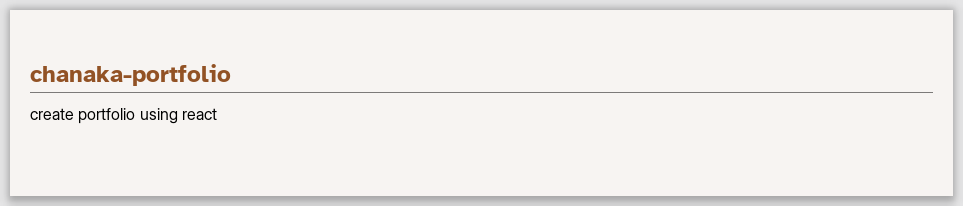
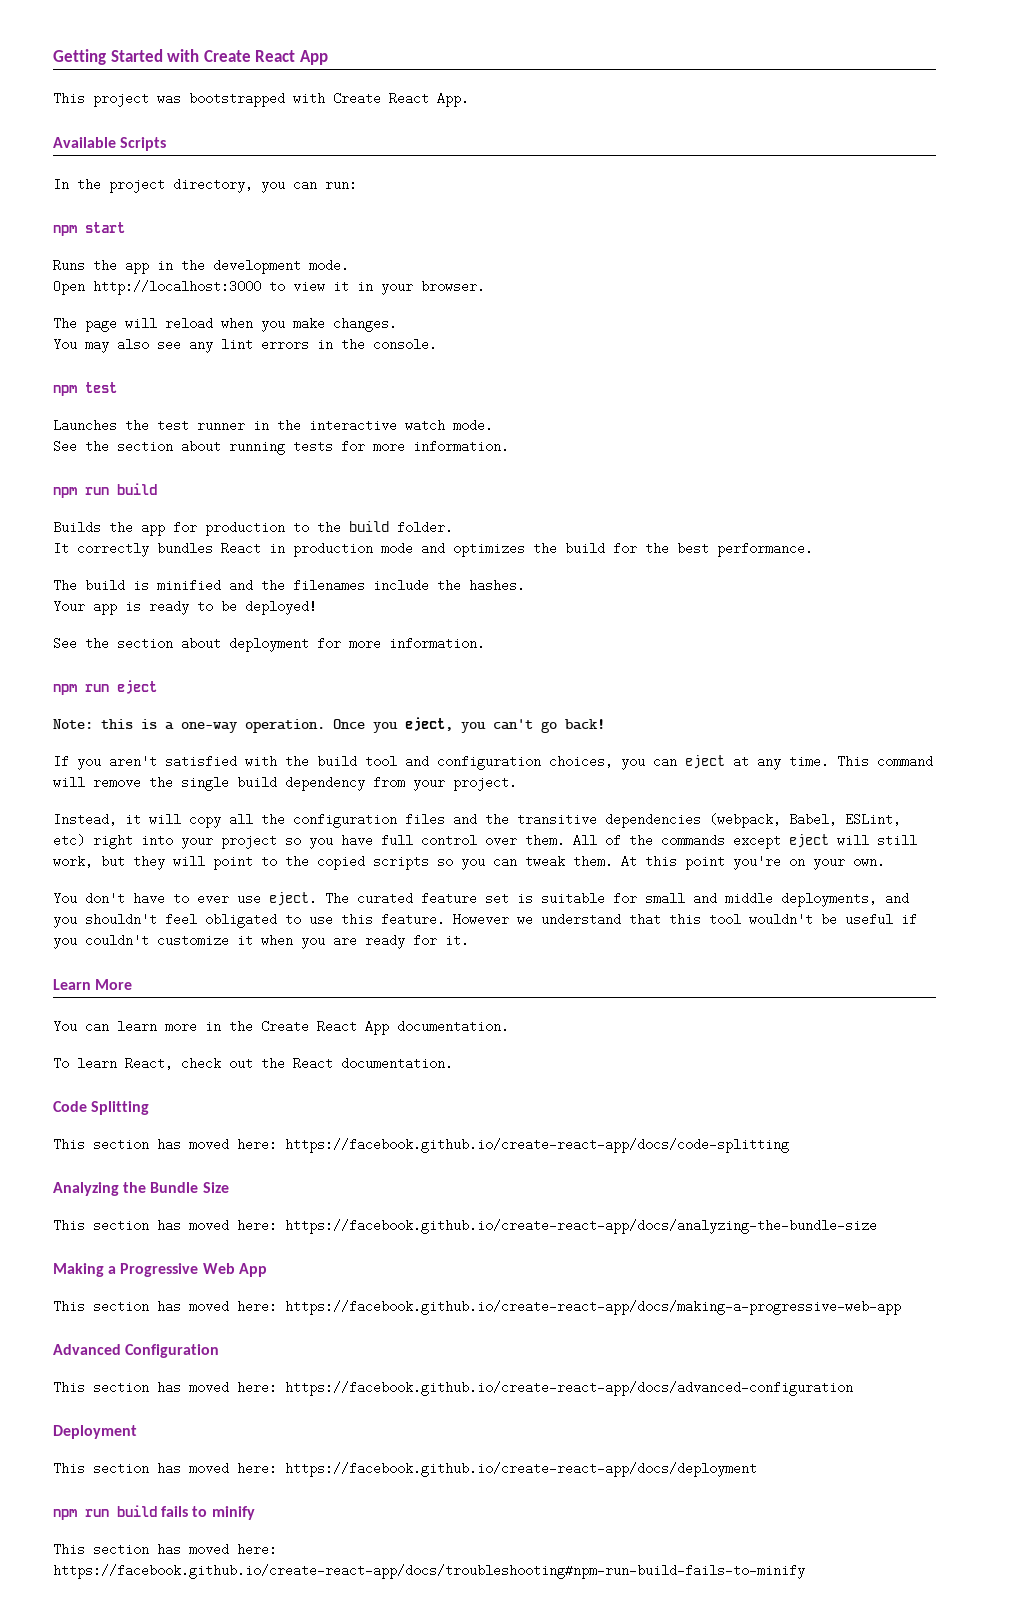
- chanaka-portfolio
- create portfolio using react
+ Getting Started with Create React App
+ This project was bootstrapped with Create React App.
+ Available Scripts
+ In the project directory, you can run:
+ npm start
+ Runs the app in the development mode.
+ Open http://localhost:3000 to view it in your browser.
+ The page will reload when you make changes.
+ You may also see any lint errors in the console.
+ npm test
+ Launches the test runner in the interactive watch mode.
+ See the section about running tests for more information.
+ npm run build
+ Builds the app for production to the build folder.
+ It correctly bundles React in production mode and optimizes the build for the best performance.
+ The build is minified and the filenames include the hashes.
+ Your app is ready to be deployed!
+ See the section about deployment for more information.
+ npm run eject
+ Note: this is a one-way operation. Once you eject, you can't go back!
+ If you aren't satisfied with the build tool and configuration choices, you can eject at any time. This command will remove the single build dependency from your project.
+ Instead, it will copy all the configuration files and the transitive dependencies (webpack, Babel, ESLint, etc) right into your project so you have full control over them. All of the commands except eject will still work, but they will point to the copied scripts so you can tweak them. At this point you're on your own.
+ You don't have to ever use eject. The curated feature set is suitable for small and middle deployments, and you shouldn't feel obligated to use this feature. However we understand that this tool wouldn't be useful if you couldn't customize it when you are ready for it.
+ Learn More
+ You can learn more in the Create React App documentation.
+ To learn React, check out the React documentation.
+ Code Splitting
+ This section has moved here: https://facebook.github.io/create-react-app/docs/code-splitting
+ Analyzing the Bundle Size
+ This section has moved here: https://facebook.github.io/create-react-app/docs/analyzing-the-bundle-size
+ Making a Progressive Web App
+ This section has moved here: https://facebook.github.io/create-react-app/docs/making-a-progressive-web-app
+ Advanced Configuration
+ This section has moved here: https://facebook.github.io/create-react-app/docs/advanced-configuration
+ Deployment
+ This section has moved here: https://facebook.github.io/create-react-app/docs/deployment
+ npm run build fails to minify
+ This section has moved here: https://facebook.github.io/create-react-app/docs/troubleshooting#npm-run-build-fails-to-minify

